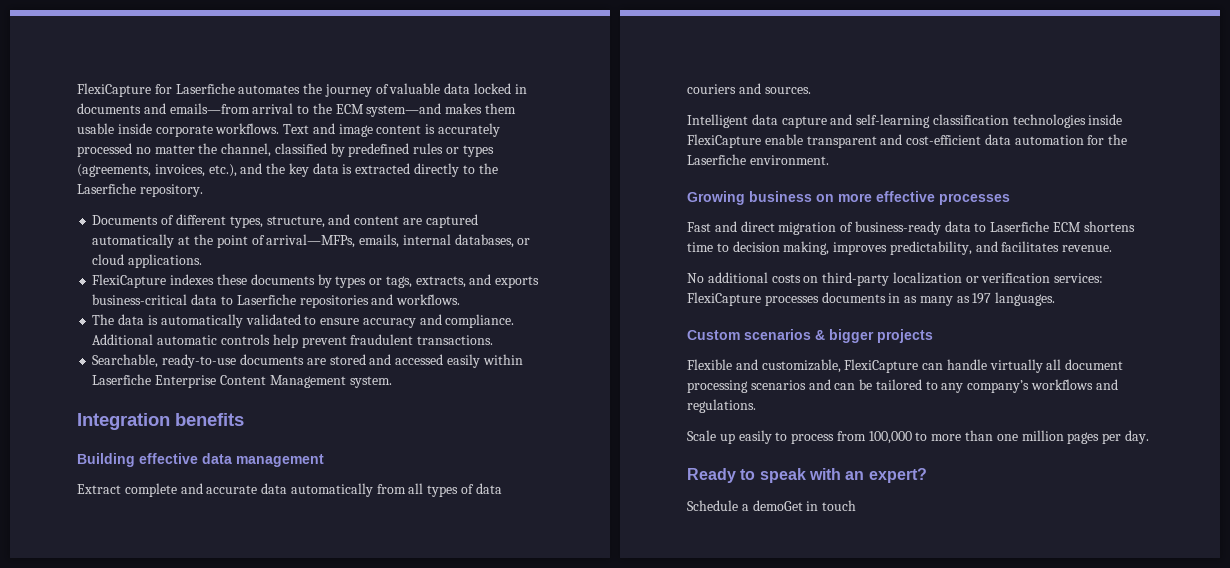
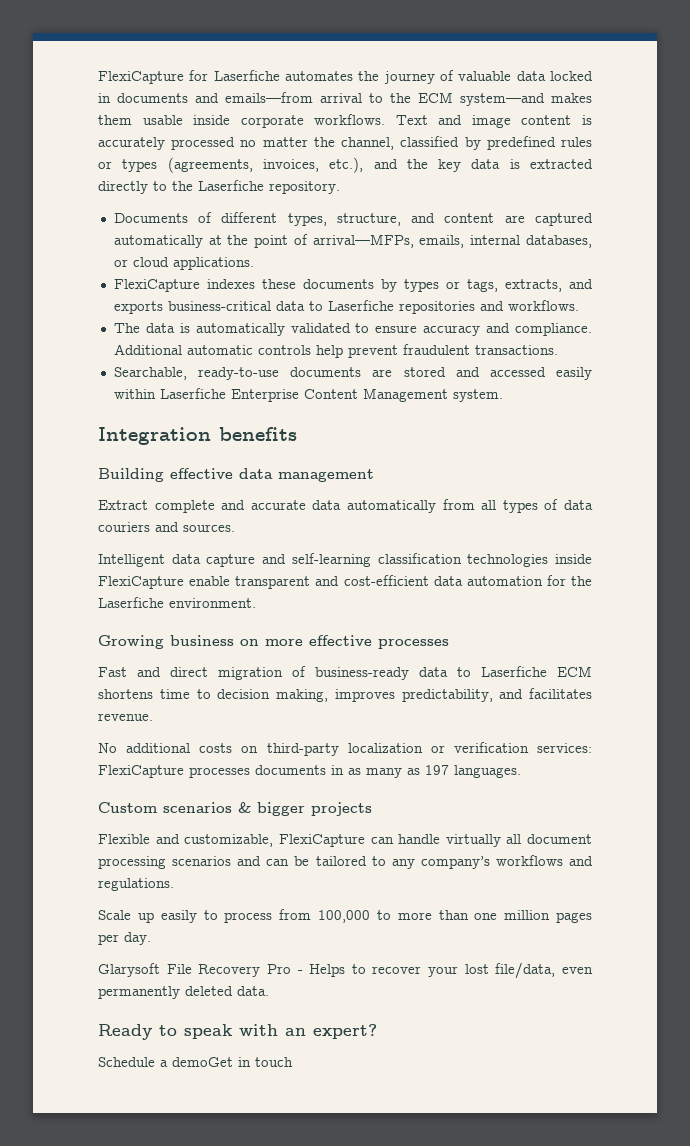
+ Glarysoft File Recovery Pro - Helps to recover your lost file/data, even permanently deleted data.

